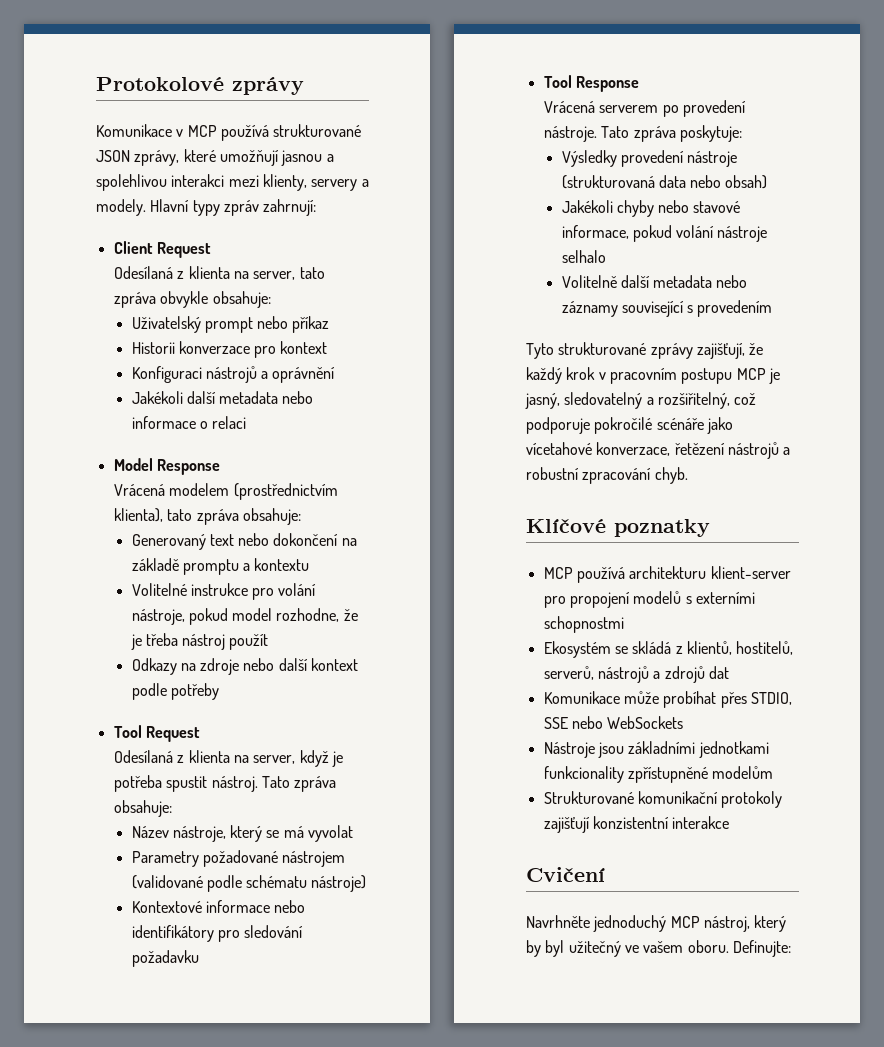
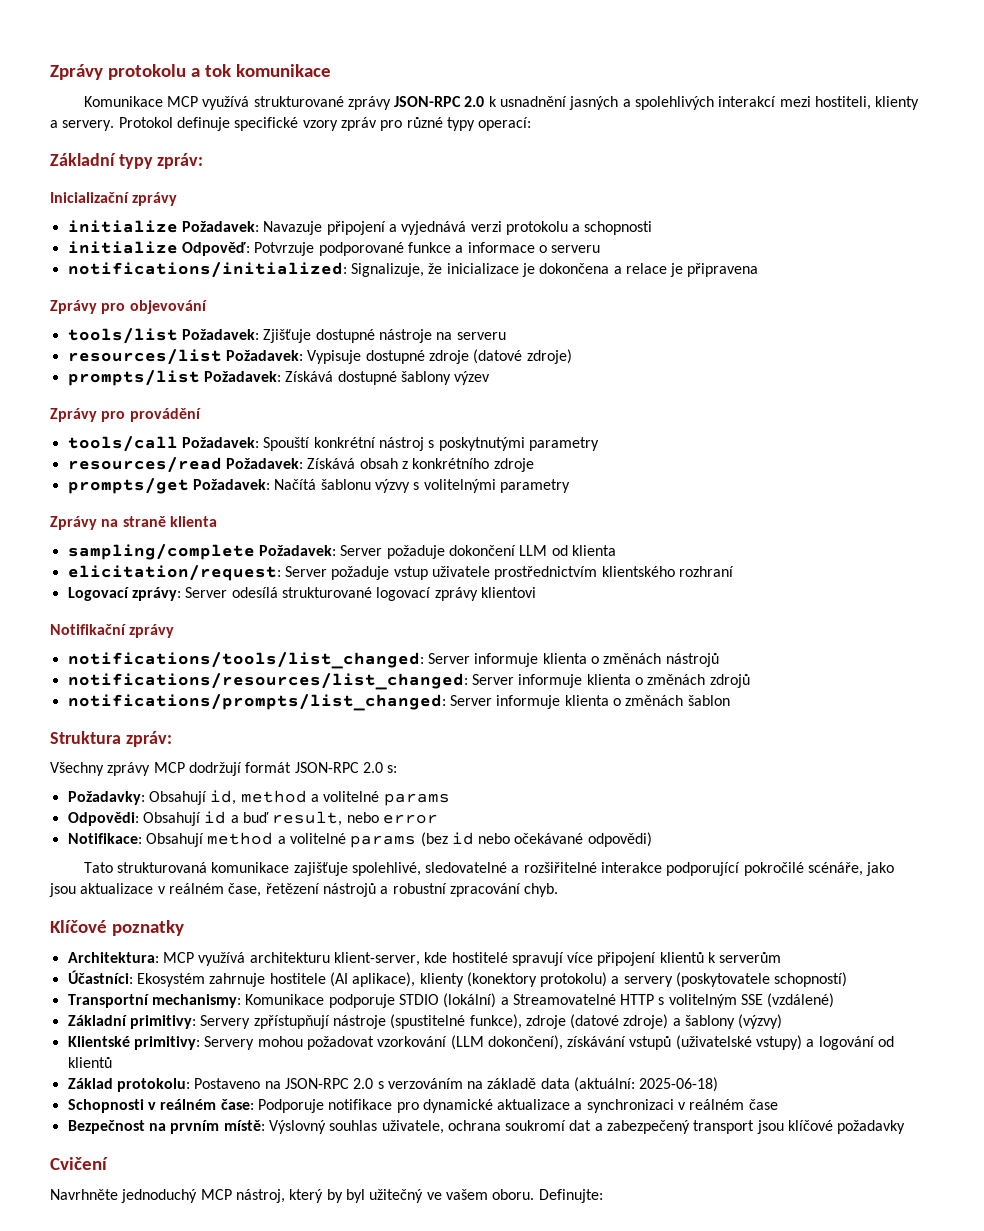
- Protokolové zprávy
- Komunikace v MCP používá strukturované JSON zprávy, které umožňují jasnou a spolehlivou interakci mezi klienty, servery a modely. Hlavní typy zpráv zahrnují:
- Client Request
- Odesílaná z klienta na server, tato zpráva obvykle obsahuje:
- Uživatelský prompt nebo příkaz
- Historii konverzace pro kontext
- Konfiguraci nástrojů a oprávnění
- Jakékoli další metadata nebo informace o relaci
- Model Response
- Vrácená modelem (prostřednictvím klienta), tato zpráva obsahuje:
- Generovaný text nebo dokončení na základě promptu a kontextu
- Volitelné instrukce pro volání nástroje, pokud model rozhodne, že je třeba nástroj použít
- Odkazy na zdroje nebo další kontext podle potřeby
- Tool Request
- Odesílaná z klienta na server, když je potřeba spustit nástroj. Tato zpráva obsahuje:
- Název nástroje, který se má vyvolat
- Parametry požadované nástrojem (validované podle schématu nástroje)
- Kontextové informace nebo identifikátory pro sledování požadavku
- Tool Response
- Vrácená serverem po provedení nástroje. Tato zpráva poskytuje:
- Výsledky provedení nástroje (strukturovaná data nebo obsah)
- Jakékoli chyby nebo stavové informace, pokud volání nástroje selhalo
- Volitelně další metadata nebo záznamy související s provedením
- Tyto strukturované zprávy zajišťují, že každý krok v pracovním postupu MCP je jasný, sledovatelný a rozšiřitelný, což podporuje pokročilé scénáře jako vícetahové konverzace, řetězení nástrojů a robustní zpracování chyb.
+ Zprávy protokolu a tok komunikace
+ Komunikace MCP využívá strukturované zprávy JSON-RPC 2.0 k usnadnění jasných a spolehlivých interakcí mezi hostiteli, klienty a servery. Protokol definuje specifické vzory zpráv pro různé typy operací:
+ Základní typy zpráv:
+ Inicializační zprávy
+ initialize Požadavek: Navazuje připojení a vyjednává verzi protokolu a schopnosti
+ initialize Odpověď: Potvrzuje podporované funkce a informace o serveru
+ notifications/initialized: Signalizuje, že inicializace je dokončena a relace je připravena
+ Zprávy pro objevování
+ tools/list Požadavek: Zjišťuje dostupné nástroje na serveru
+ resources/list Požadavek: Vypisuje dostupné zdroje (datové zdroje)
+ prompts/list Požadavek: Získává dostupné šablony výzev
+ Zprávy pro provádění
+ tools/call Požadavek: Spouští konkrétní nástroj s poskytnutými parametry
+ resources/read Požadavek: Získává obsah z konkrétního zdroje
+ prompts/get Požadavek: Načítá šablonu výzvy s volitelnými parametry
+ Zprávy na straně klienta
+ sampling/complete Požadavek: Server požaduje dokončení LLM od klienta
+ elicitation/request: Server požaduje vstup uživatele prostřednictvím klientského rozhraní
+ Logovací zprávy: Server odesílá strukturované logovací zprávy klientovi
+ Notifikační zprávy
+ notifications/tools/list_changed: Server informuje klienta o změnách nástrojů
+ notifications/resources/list_changed: Server informuje klienta o změnách zdrojů
+ notifications/prompts/list_changed: Server informuje klienta o změnách šablon
+ Struktura zpráv:
+ Všechny zprávy MCP dodržují formát JSON-RPC 2.0 s:
+ Požadavky: Obsahují id, method a volitelné params
+ Odpovědi: Obsahují id a buď result, nebo error
+ Notifikace: Obsahují method a volitelné params (bez id nebo očekávané odpovědi)
+ Tato strukturovaná komunikace zajišťuje spolehlivé, sledovatelné a rozšiřitelné interakce podporující pokročilé scénáře, jako jsou aktualizace v reálném čase, řetězení nástrojů a robustní zpracování chyb.
- MCP používá architekturu klient-server pro propojení modelů s externími schopnostmi
- Ekosystém se skládá z klientů, hostitelů, serverů, nástrojů a zdrojů dat
- Komunikace může probíhat přes STDIO, SSE nebo WebSockets
- Nástroje jsou základními jednotkami funkcionality zpřístupněné modelům
- Strukturované komunikační protokoly zajišťují konzistentní interakce
+ Architektura: MCP využívá architekturu klient-server, kde hostitelé spravují více připojení klientů k serverům
+ Účastníci: Ekosystém zahrnuje hostitele (AI aplikace), klienty (konektory protokolu) a servery (poskytovatele schopností)
+ Transportní mechanismy: Komunikace podporuje STDIO (lokální) a Streamovatelné HTTP s volitelným SSE (vzdálené)
+ Základní primitivy: Servery zpřístupňují nástroje (spustitelné funkce), zdroje (datové zdroje) a šablony (výzvy)
+ Klientské primitivy: Servery mohou požadovat vzorkování (LLM dokončení), získávání vstupů (uživatelské vstupy) a logování od klientů
+ Základ protokolu: Postaveno na JSON-RPC 2.0 s verzováním na základě data (aktuální: 2025-06-18)
+ Schopnosti v reálném čase: Podporuje notifikace pro dynamické aktualizace a synchronizaci v reálném čase
+ Bezpečnost na prvním místě: Výslovný souhlas uživatele, ochrana soukromí dat a zabezpečený transport jsou klíčové požadavky

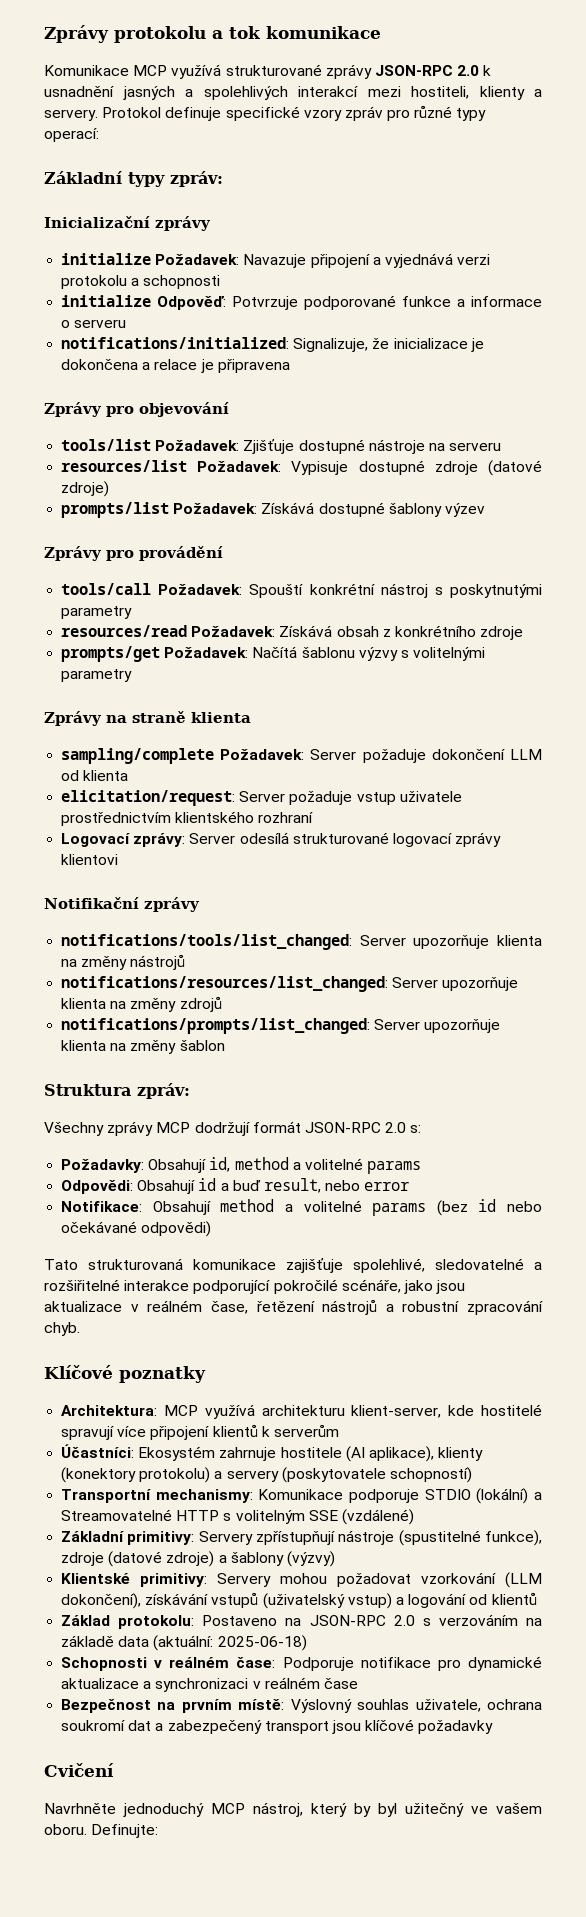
- notifications/tools/list_changed: Server informuje klienta o změnách nástrojů
+ notifications/tools/list_changed: Server upozorňuje klienta na změny nástrojů
- notifications/resources/list_changed: Server informuje klienta o změnách zdrojů
+ notifications/resources/list_changed: Server upozorňuje klienta na změny zdrojů
- notifications/prompts/list_changed: Server informuje klienta o změnách šablon
+ notifications/prompts/list_changed: Server upozorňuje klienta na změny šablon
- Klientské primitivy: Servery mohou požadovat vzorkování (LLM dokončení), získávání vstupů (uživatelské vstupy) a logování od klientů
+ Klientské primitivy: Servery mohou požadovat vzorkování (LLM dokončení), získávání vstupů (uživatelský vstup) a logování od klientů

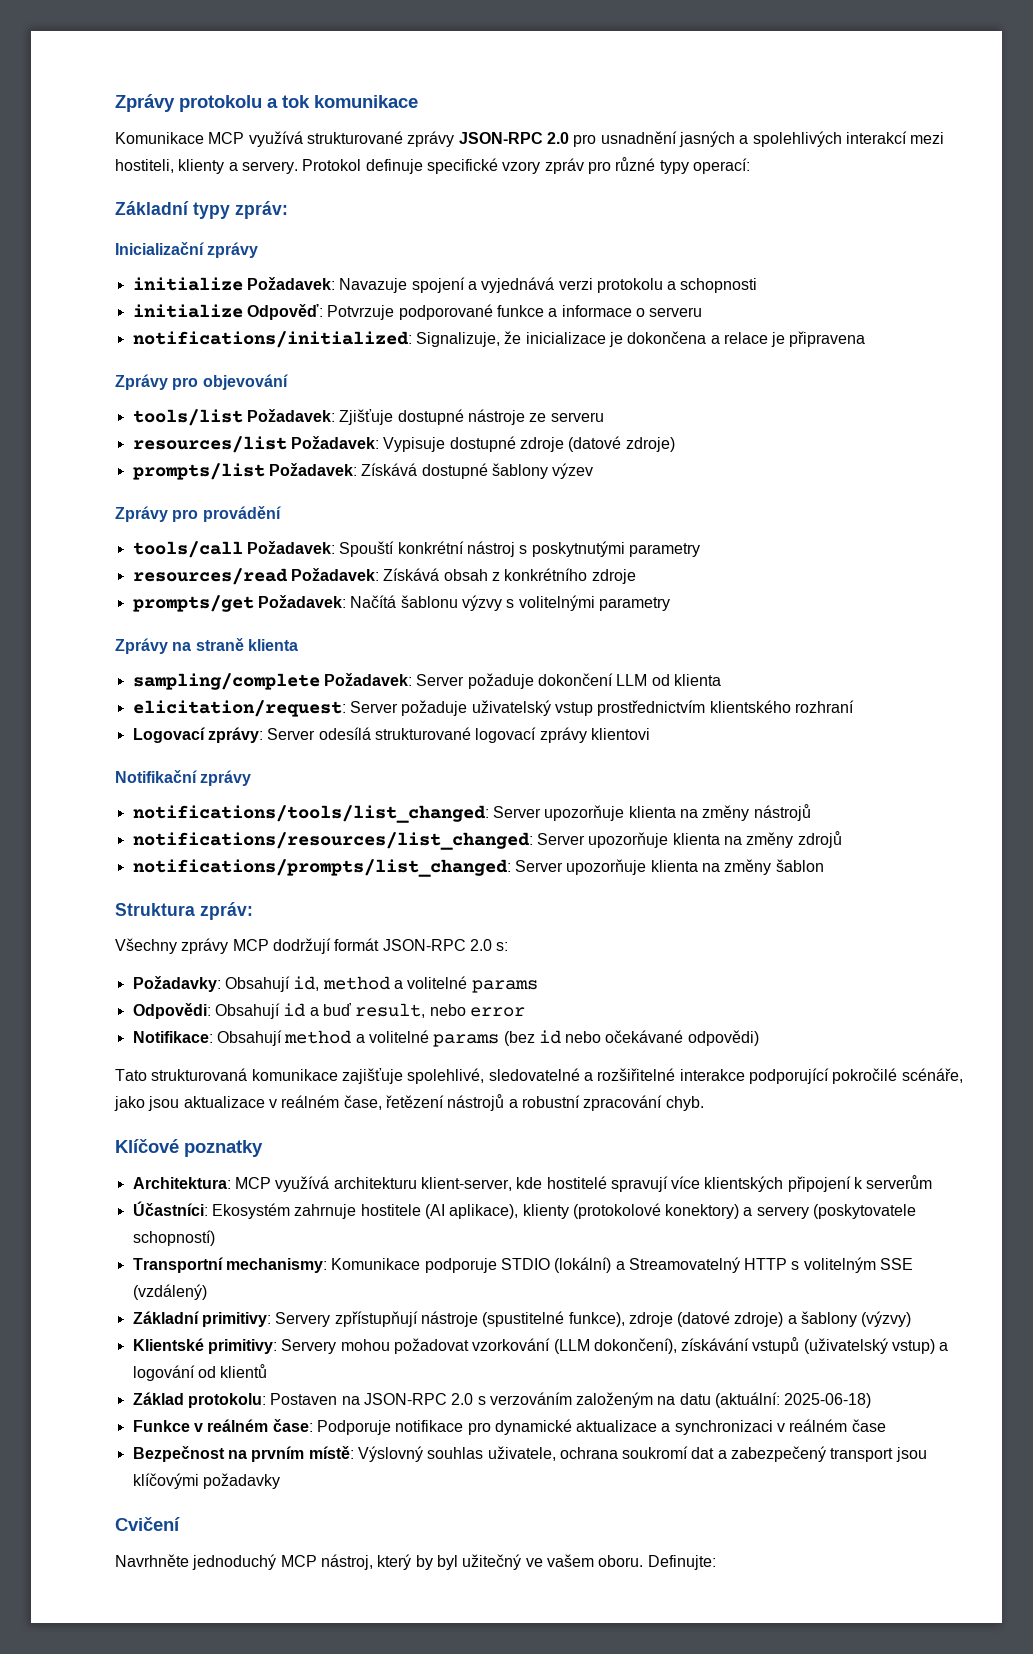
- Komunikace MCP využívá strukturované zprávy JSON-RPC 2.0 k usnadnění jasných a spolehlivých interakcí mezi hostiteli, klienty a servery.
+ Komunikace MCP využívá strukturované zprávy JSON-RPC 2.0 pro usnadnění jasných a spolehlivých interakcí mezi hostiteli, klienty a servery.
- initialize Požadavek: Navazuje připojení a vyjednává verzi protokolu a schopnosti
+ initialize Požadavek: Navazuje spojení a vyjednává verzi protokolu a schopnosti
- tools/list Požadavek: Zjišťuje dostupné nástroje na serveru
+ tools/list Požadavek: Zjišťuje dostupné nástroje ze serveru
- elicitation/request: Server požaduje vstup uživatele prostřednictvím klientského rozhraní
+ elicitation/request: Server požaduje uživatelský vstup prostřednictvím klientského rozhraní
- Architektura: MCP využívá architekturu klient-server, kde hostitelé spravují více připojení klientů k serverům
+ Architektura: MCP využívá architekturu klient-server, kde hostitelé spravují více klientských připojení k serverům
- Účastníci: Ekosystém zahrnuje hostitele (AI aplikace), klienty (konektory protokolu) a servery (poskytovatele schopností)
+ Účastníci: Ekosystém zahrnuje hostitele (AI aplikace), klienty (protokolové konektory) a servery (poskytovatele schopností)
- Transportní mechanismy: Komunikace podporuje STDIO (lokální) a Streamovatelné HTTP s volitelným SSE (vzdálené)
+ Transportní mechanismy: Komunikace podporuje STDIO (lokální) a Streamovatelný HTTP s volitelným SSE (vzdálený)
- Základ protokolu: Postaveno na JSON-RPC 2.0 s verzováním na základě data (aktuální: 2025-06-18)
+ Základ protokolu: Postaven na JSON-RPC 2.0 s verzováním založeným na datu (aktuální: 2025-06-18)
- Schopnosti v reálném čase: Podporuje notifikace pro dynamické aktualizace a synchronizaci v reálném čase
+ Funkce v reálném čase: Podporuje notifikace pro dynamické aktualizace a synchronizaci v reálném čase
- Bezpečnost na prvním místě: Výslovný souhlas uživatele, ochrana soukromí dat a zabezpečený transport jsou klíčové požadavky
+ Bezpečnost na prvním místě: Výslovný souhlas uživatele, ochrana soukromí dat a zabezpečený transport jsou klíčovými požadavky

